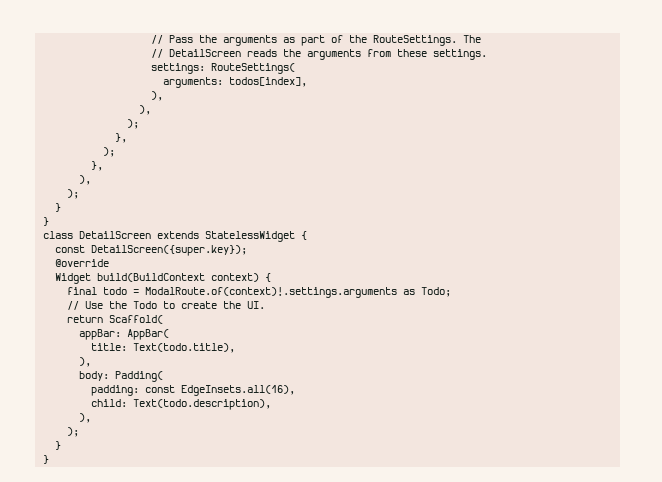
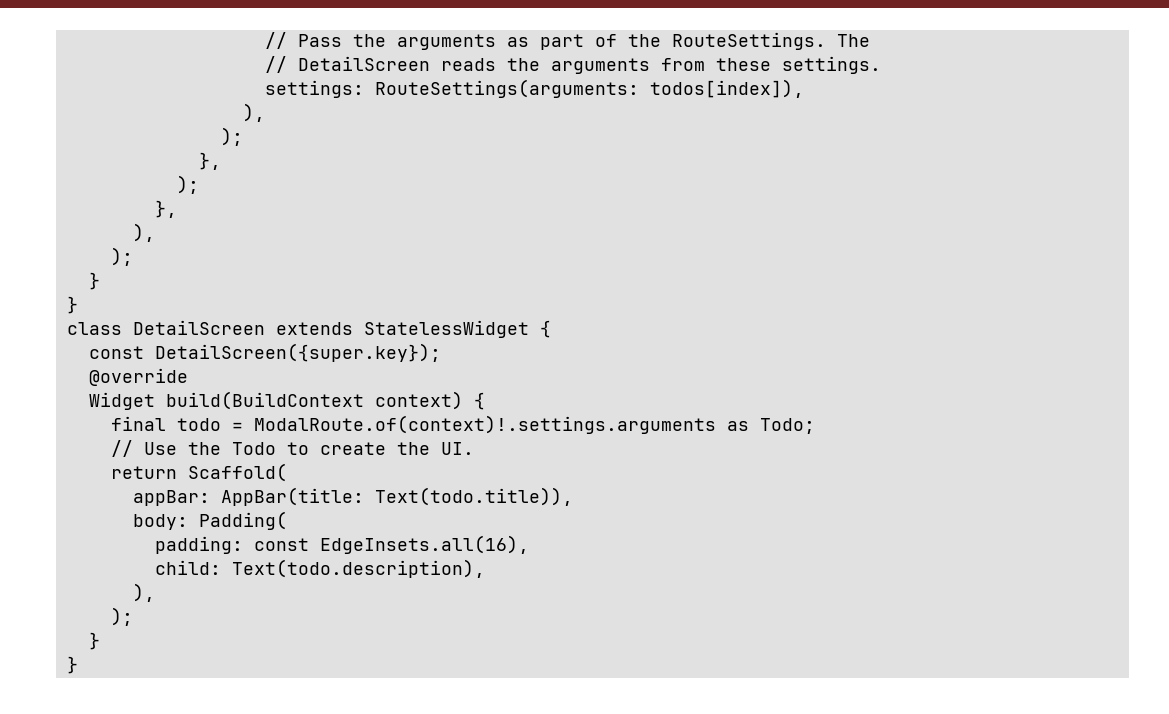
- settings: RouteSettings(
- arguments: todos[index],
- ),
+ settings: RouteSettings(arguments: todos[index]),
- appBar: AppBar(
- title: Text(todo.title),
- ),
+ appBar: AppBar(title: Text(todo.title)),

